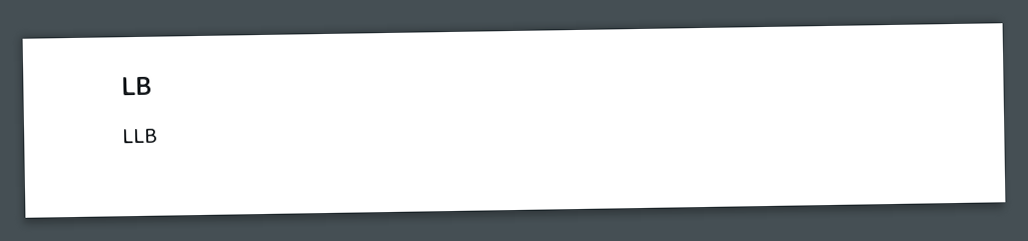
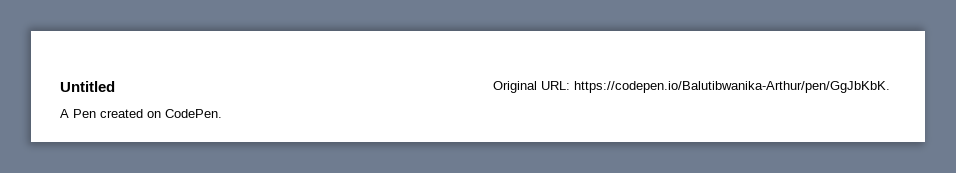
- LB
- LLB
+ Untitled
+ A Pen created on CodePen.
+ Original URL: https://codepen.io/Balutibwanika-Arthur/pen/GgJbKbK.

